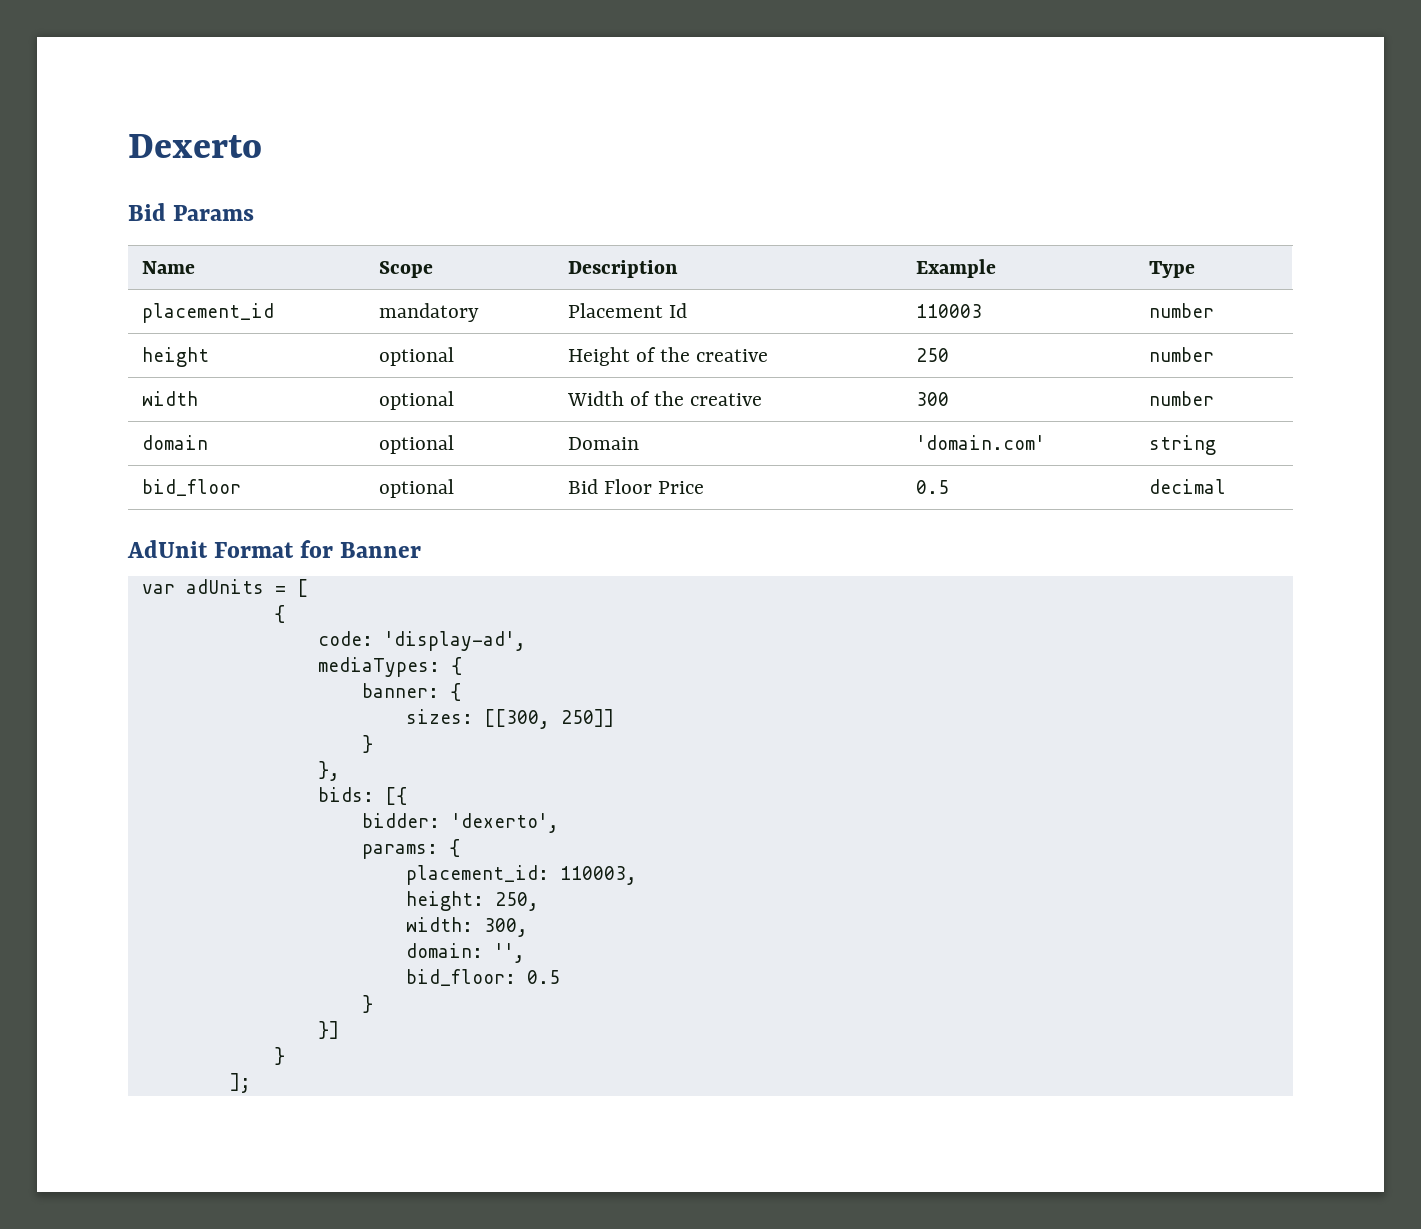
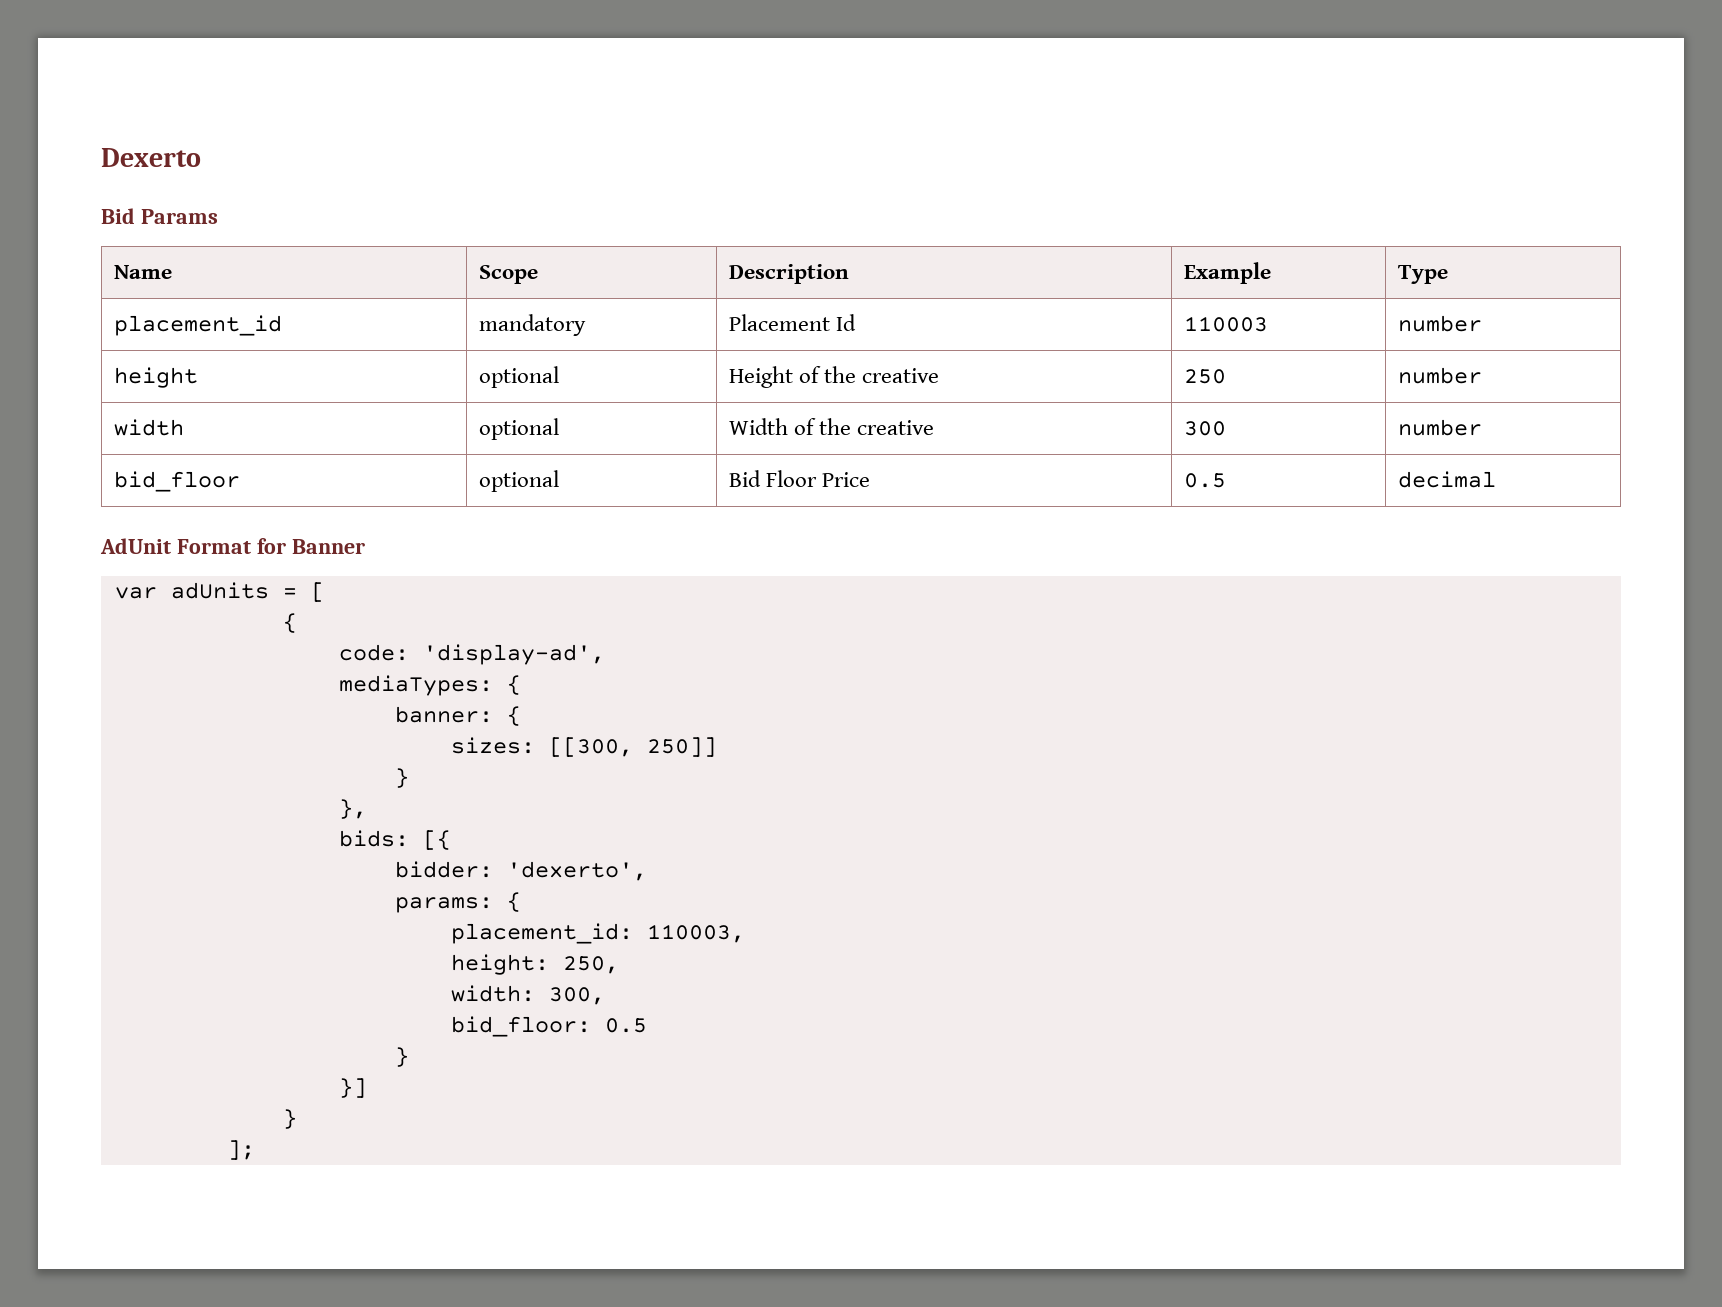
- domain | optional | Domain | 'domain.com' | string
- domain: '',

